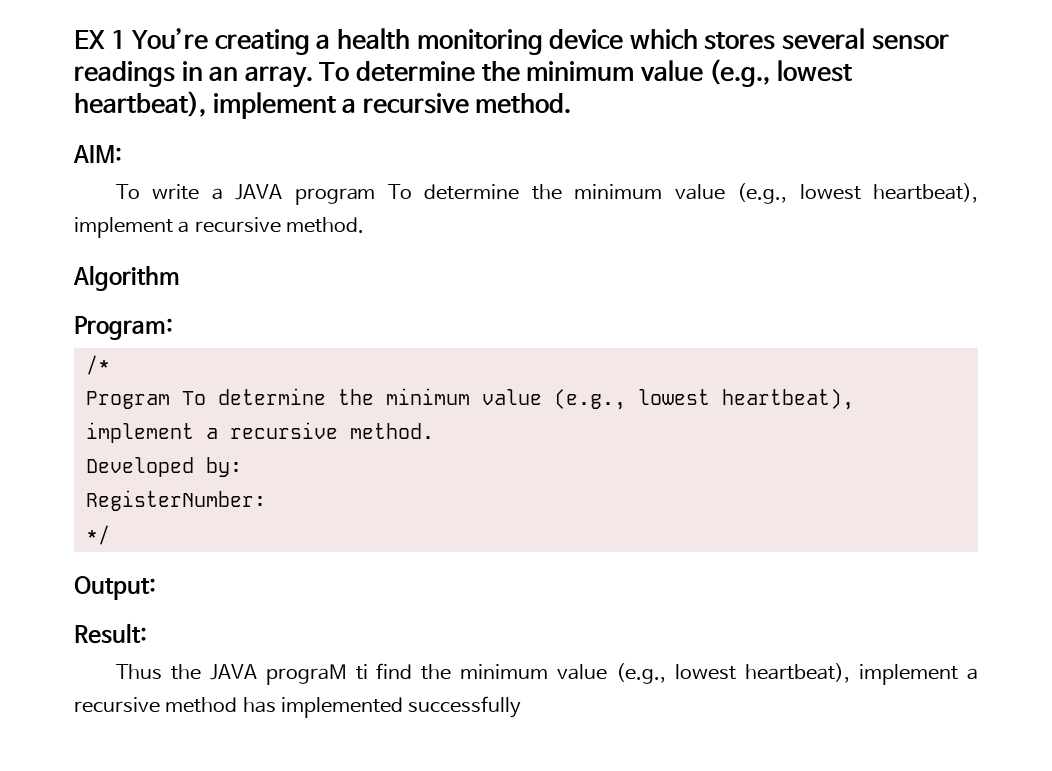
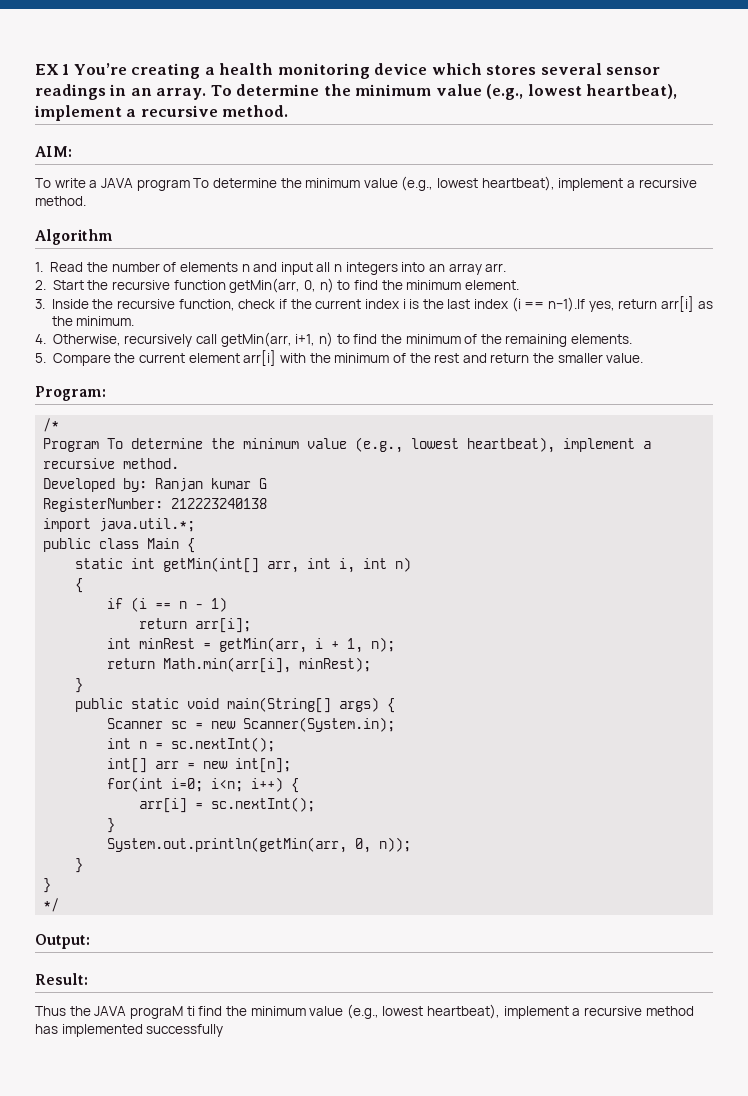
+ 1. Read the number of elements n and input all n integers into an array arr.
+ 2. Start the recursive function getMin(arr, 0, n) to find the minimum element.
+ 3. Inside the recursive function, check if the current index i is the last index (i == n−1).If yes, return arr[i] as the minimum.
+ 4. Otherwise, recursively call getMin(arr, i+1, n) to find the minimum of the remaining elements.
+ 5. Compare the current element arr[i] with the minimum of the rest and return the smaller value.
- Developed by:
- RegisterNumber:
+ Developed by: Ranjan kumar G
+ RegisterNumber: 212223240138
+ import java.util.*;
+ public class Main {
+ static int getMin(int[] arr, int i, int n)
+ {
+ if (i == n - 1)
+ return arr[i];
+ int minRest = getMin(arr, i + 1, n);
+ return Math.min(arr[i], minRest);
+ }
+ public static void main(String[] args) {
+ Scanner sc = new Scanner(System.in);
+ int n = sc.nextInt();
+ int[] arr = new int[n];
+ for(int i=0; i<n; i++) {
+ arr[i] = sc.nextInt();
+ }
+ System.out.println(getMin(arr, 0, n));
+ }
+ }

